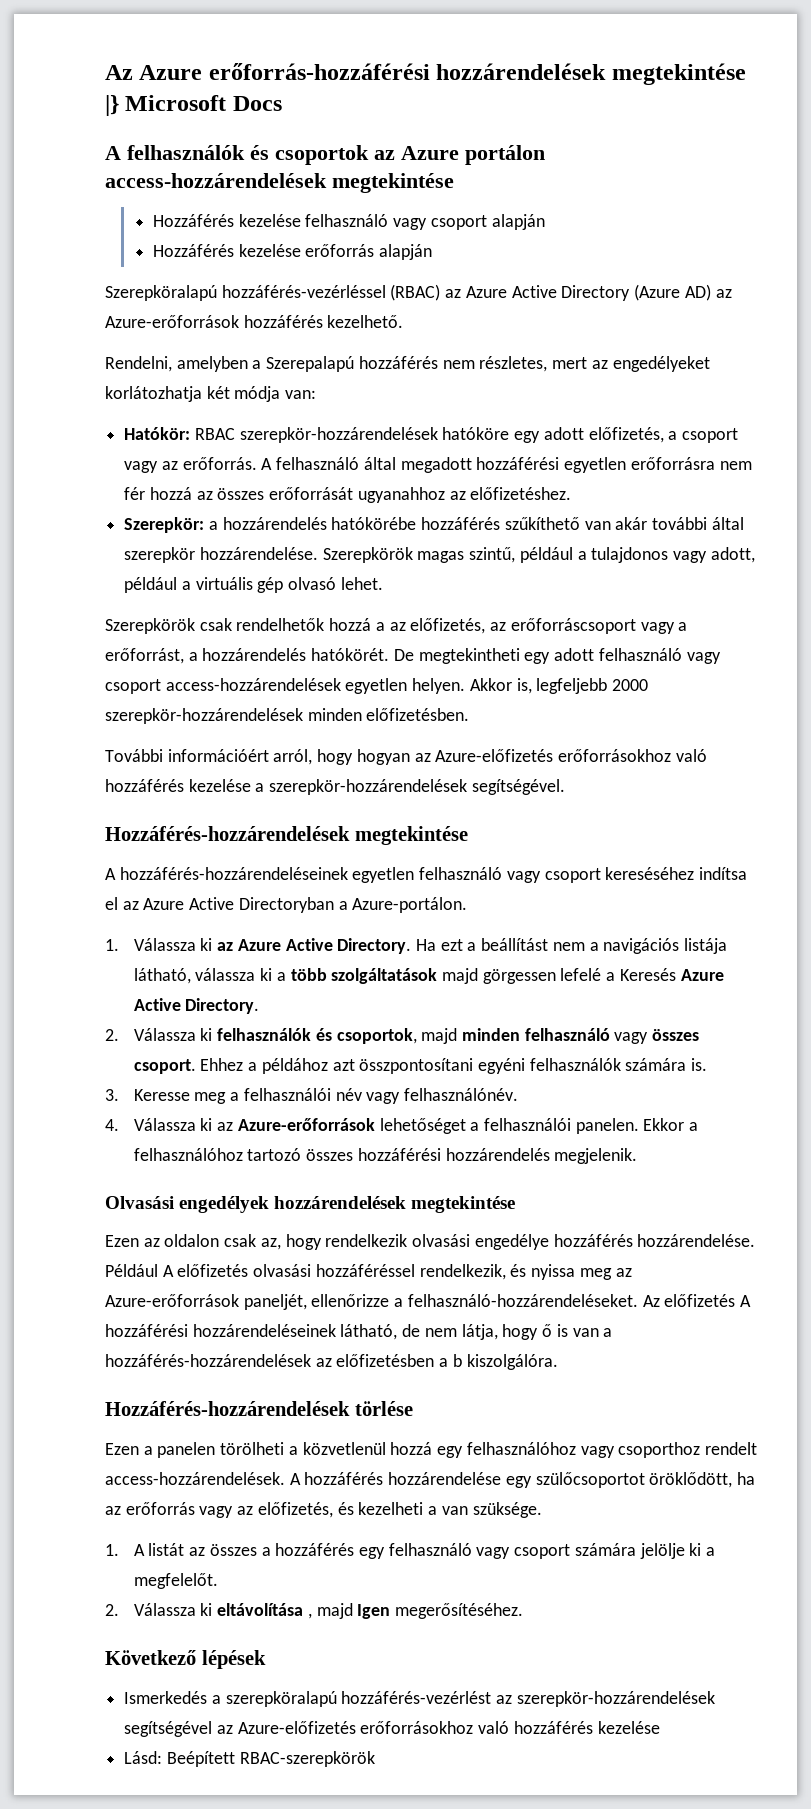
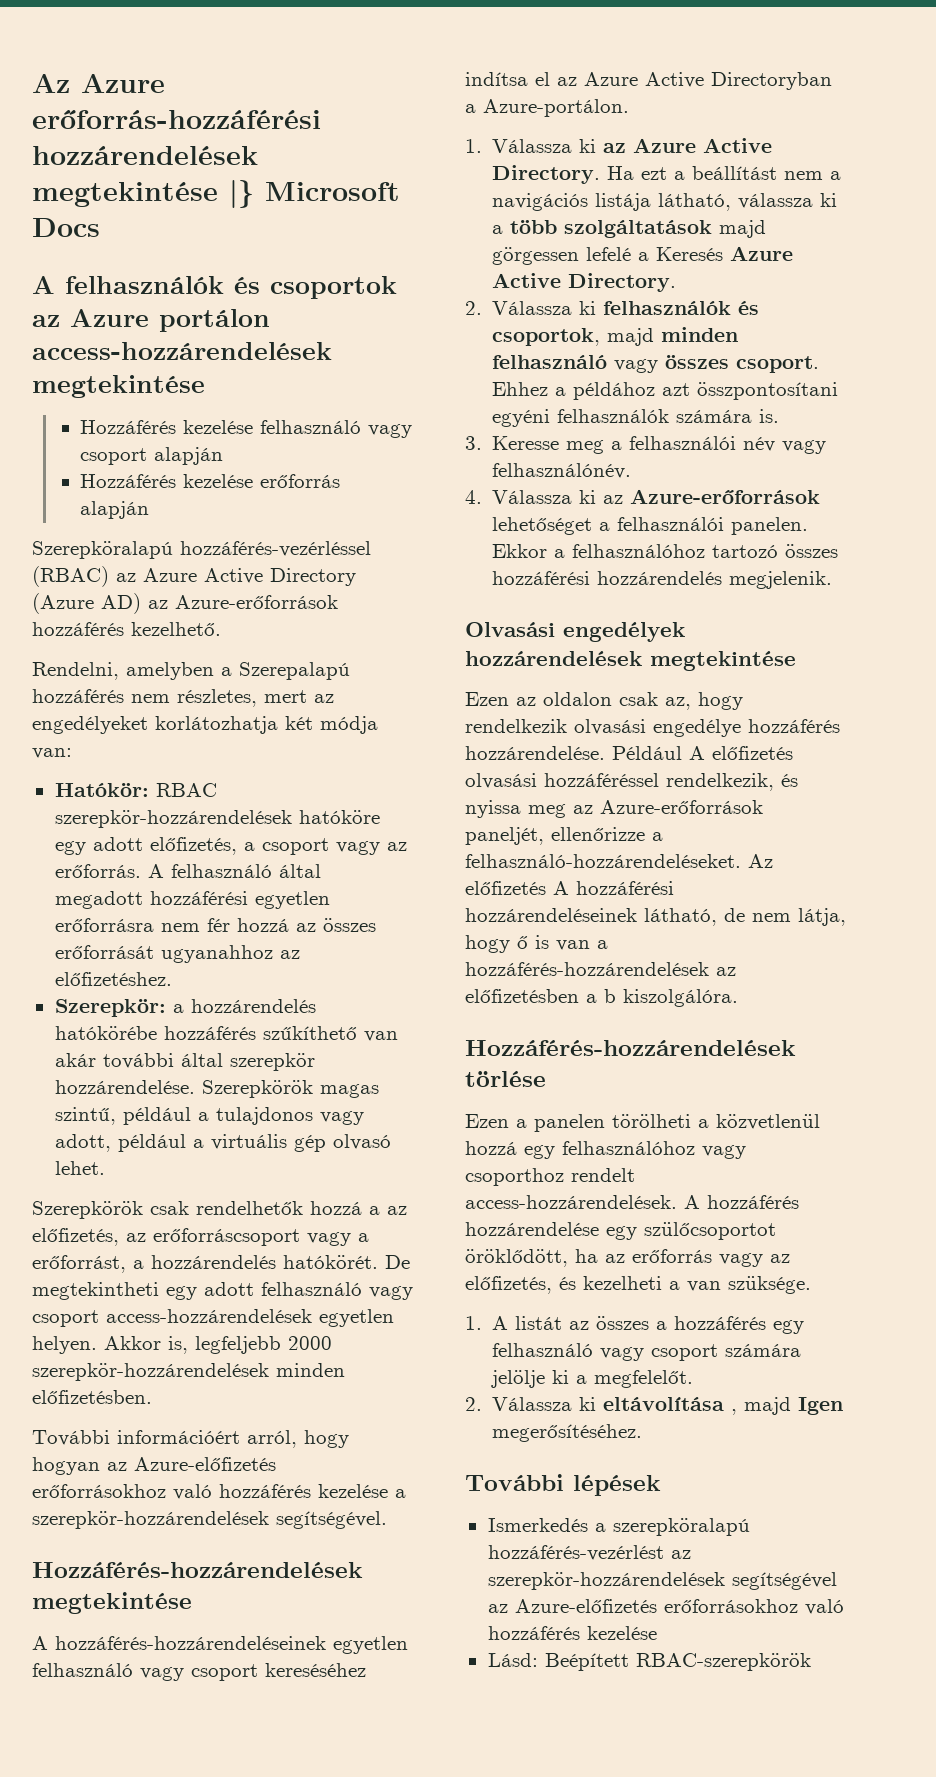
- Következő lépések
+ További lépések

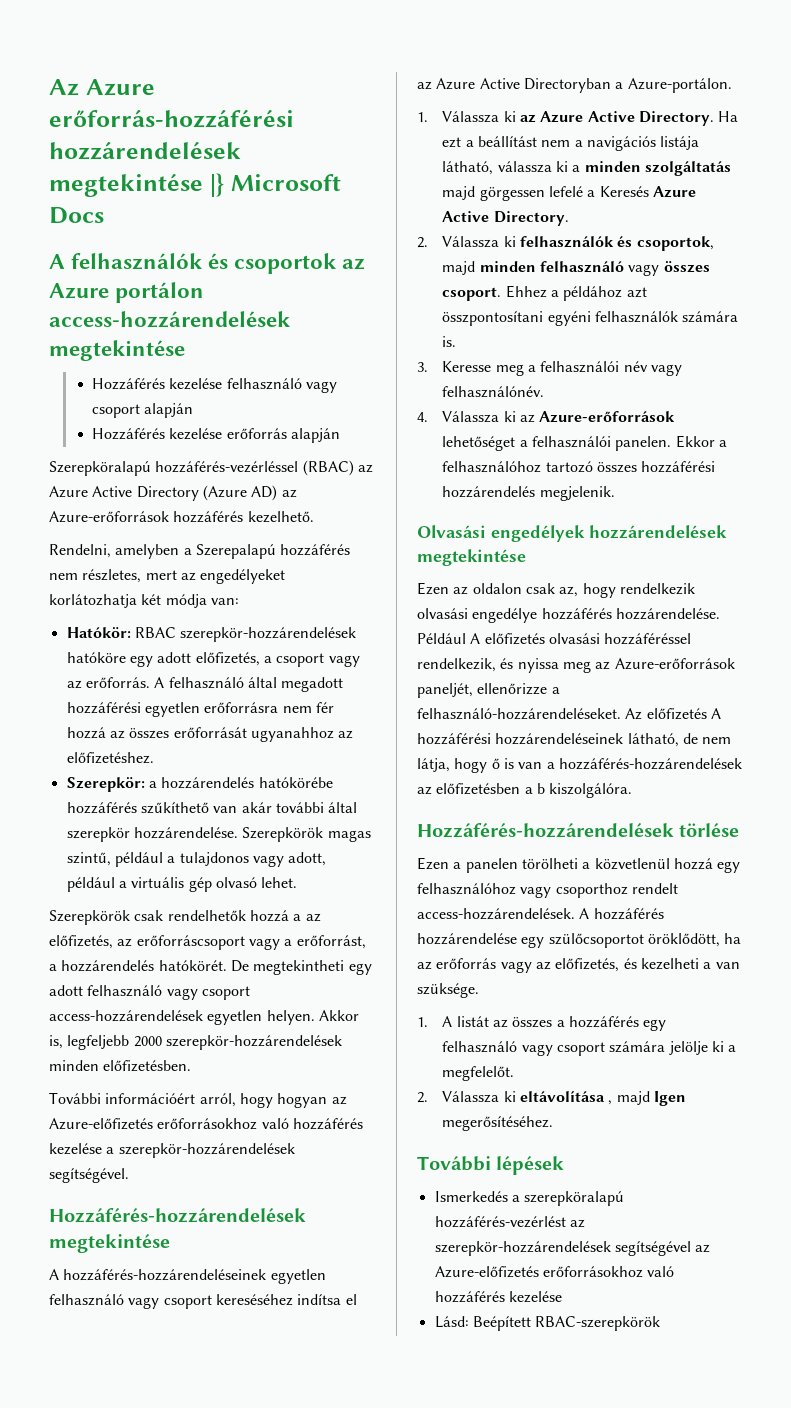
- Ha ezt a beállítást nem a navigációs listája látható, válassza ki a több szolgáltatások majd görgessen lefelé a Keresés Azure Active Directory.
+ Ha ezt a beállítást nem a navigációs listája látható, válassza ki a minden szolgáltatás majd görgessen lefelé a Keresés Azure Active Directory.

